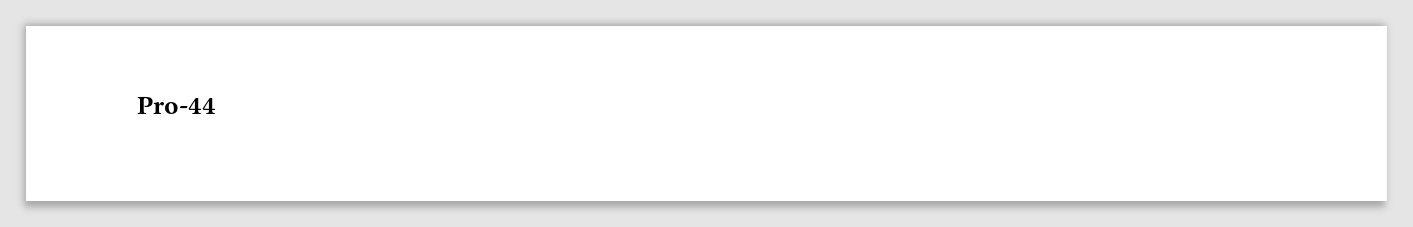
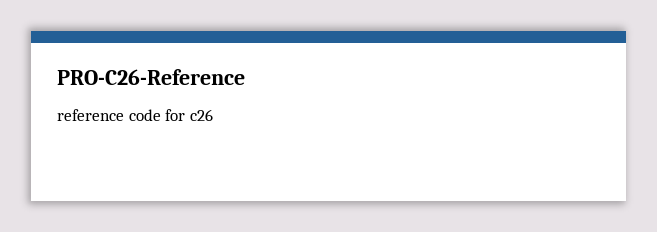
- Pro-44
+ PRO-C26-Reference
+ reference code for c26

